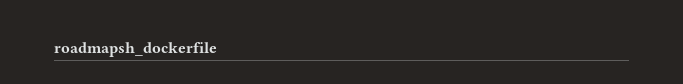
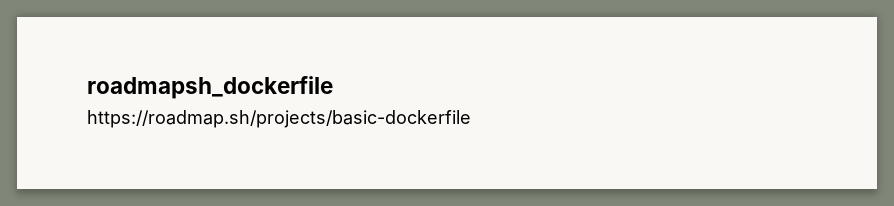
+ https://roadmap.sh/projects/basic-dockerfile

